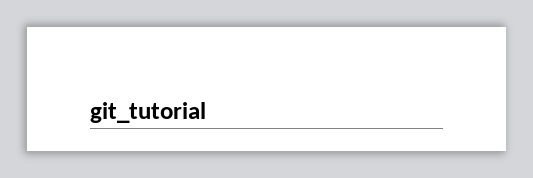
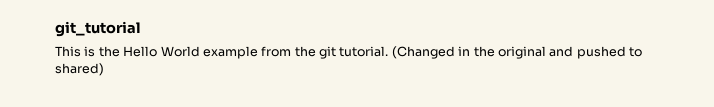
+ This is the Hello World example from the git tutorial. (Changed in the original and pushed to shared)

